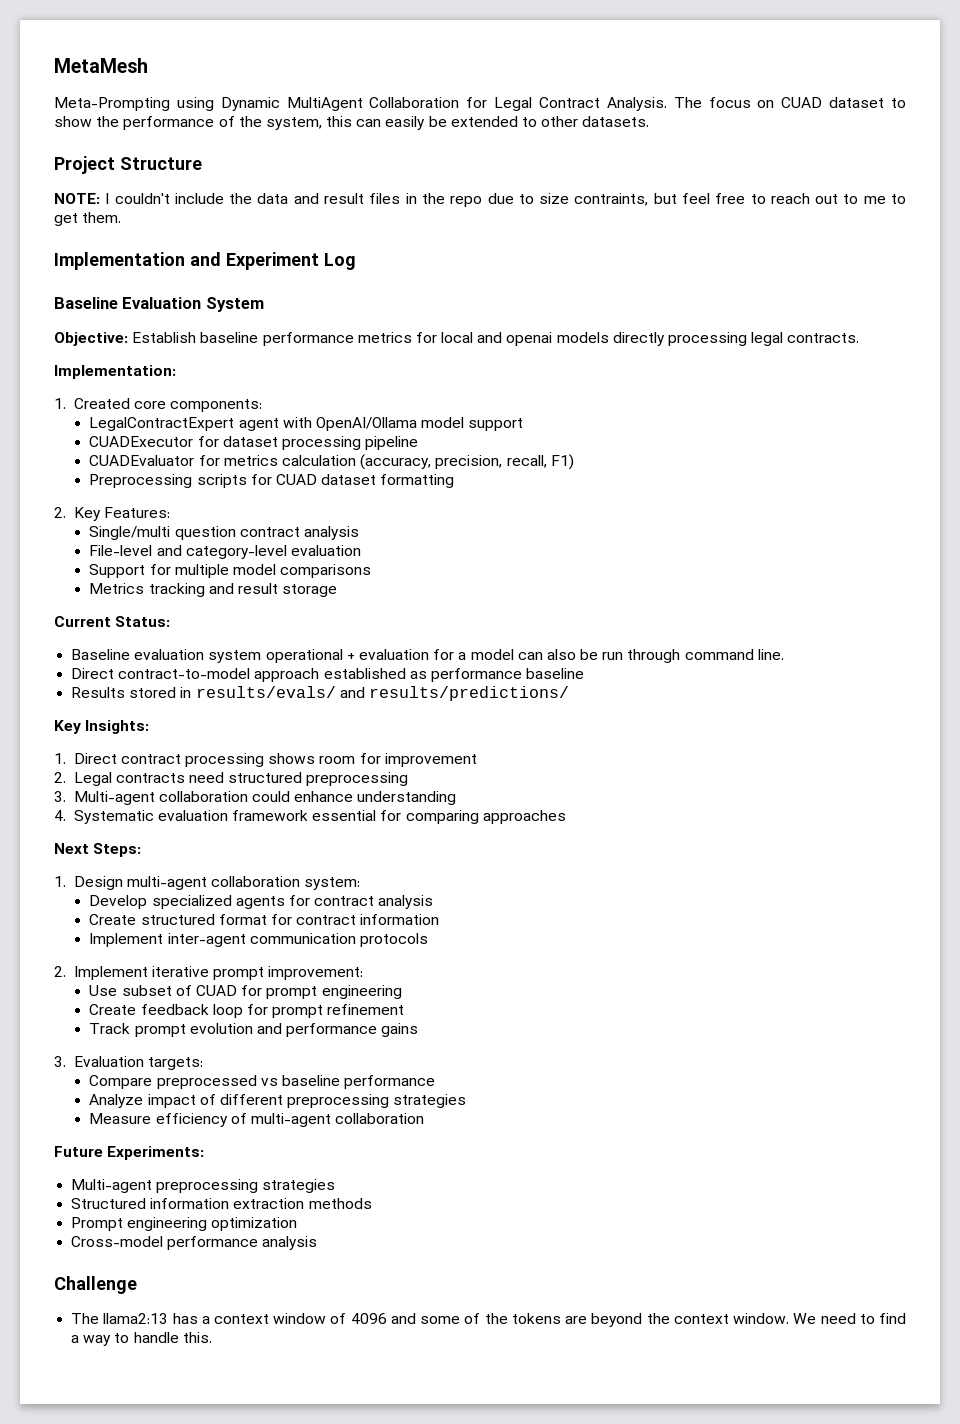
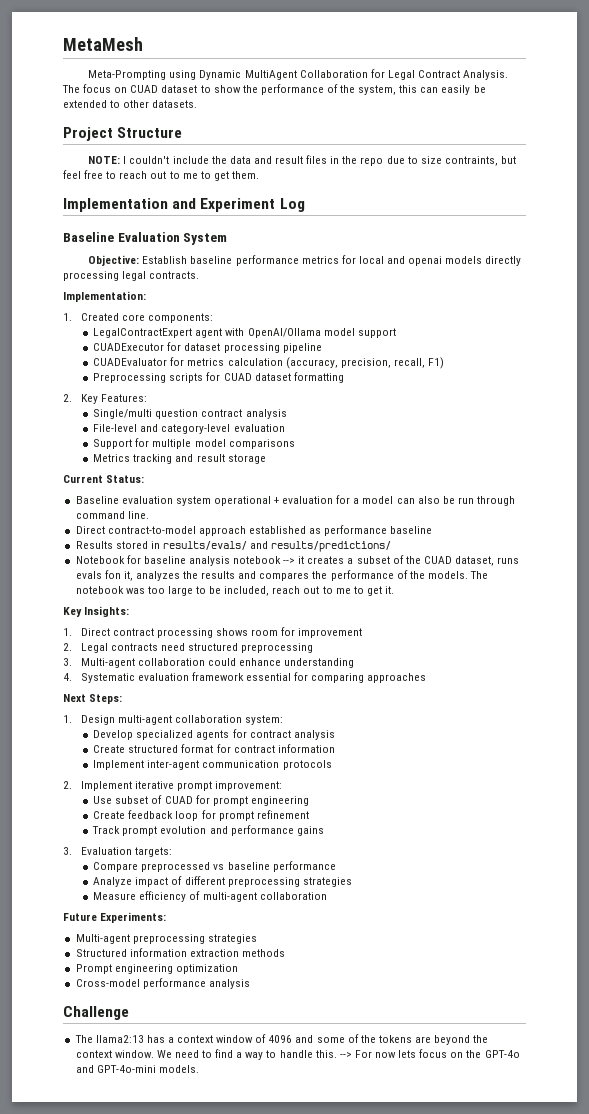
+ Notebook for baseline analysis notebook --> it creates a subset of the CUAD dataset, runs evals fon it, analyzes the results and compares the performance of the models. The notebook was too large to be included, reach out to me to get it.
+ --> For now lets focus on the GPT-4o and GPT-4o-mini models.

